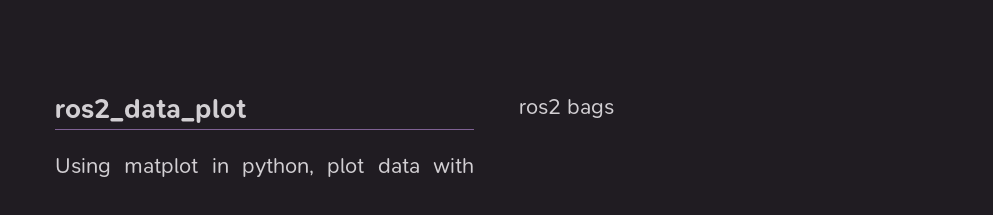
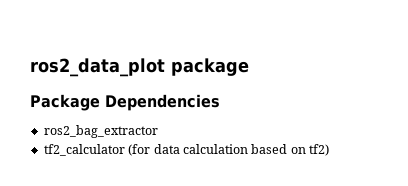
- ros2_data_plot
- Using matplot in python, plot data with ros2 bags
+ ros2_data_plot package
+ Package Dependencies
+ ros2_bag_extractor
+ tf2_calculator (for data calculation based on tf2)

